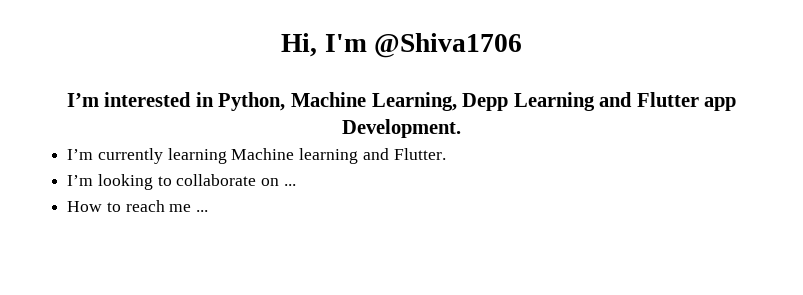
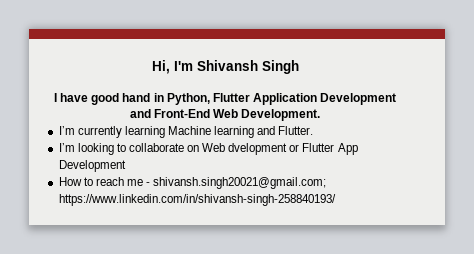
- Hi, I'm @Shiva1706
- I’m interested in Python, Machine Learning, Depp Learning and Flutter app Development.
+ Hi, I'm Shivansh Singh
+ I have good hand in Python, Flutter Application Development and Front-End Web Development.
- I’m looking to collaborate on ...
+ I’m looking to collaborate on Web dvelopment or Flutter App Development
- How to reach me ...
+ How to reach me - shivansh.singh20021@gmail.com; https://www.linkedin.com/in/shivansh-singh-258840193/

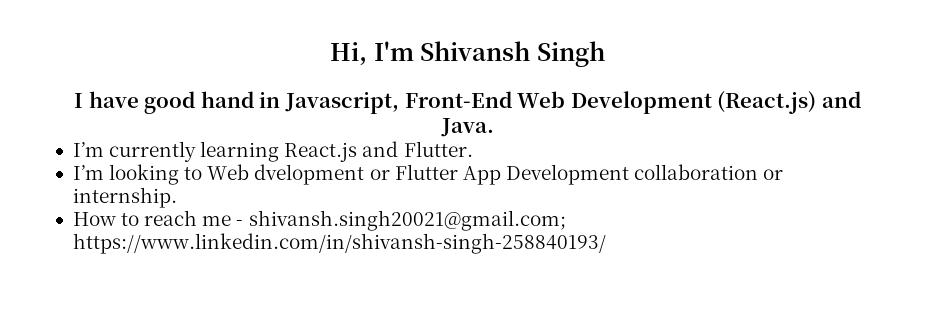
- I have good hand in Python, Flutter Application Development and Front-End Web Development.
+ I have good hand in Javascript, Front-End Web Development (React.js) and Java.
- I’m currently learning Machine learning and Flutter.
+ I’m currently learning React.js and Flutter.
- I’m looking to collaborate on Web dvelopment or Flutter App Development
+ I’m looking to Web dvelopment or Flutter App Development collaboration or internship.

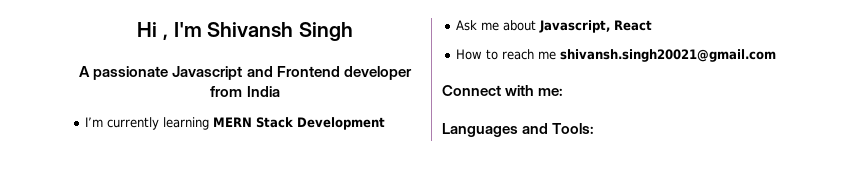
- Hi, I'm Shivansh Singh
+ Hi , I'm Shivansh Singh
- I have good hand in Javascript, Front-End Web Development (React.js) and Java.
- I’m currently learning React.js and Flutter.
- I’m looking to Web dvelopment or Flutter App Development collaboration or internship.
- How to reach me - shivansh.singh20021@gmail.com; https://www.linkedin.com/in/shivansh-singh-258840193/
+ A passionate Javascript and Frontend developer from India
+ I’m currently learning MERN Stack Development
+ Ask me about Javascript, React
+ How to reach me shivansh.singh20021@gmail.com
+ Connect with me:
+ Languages and Tools:

